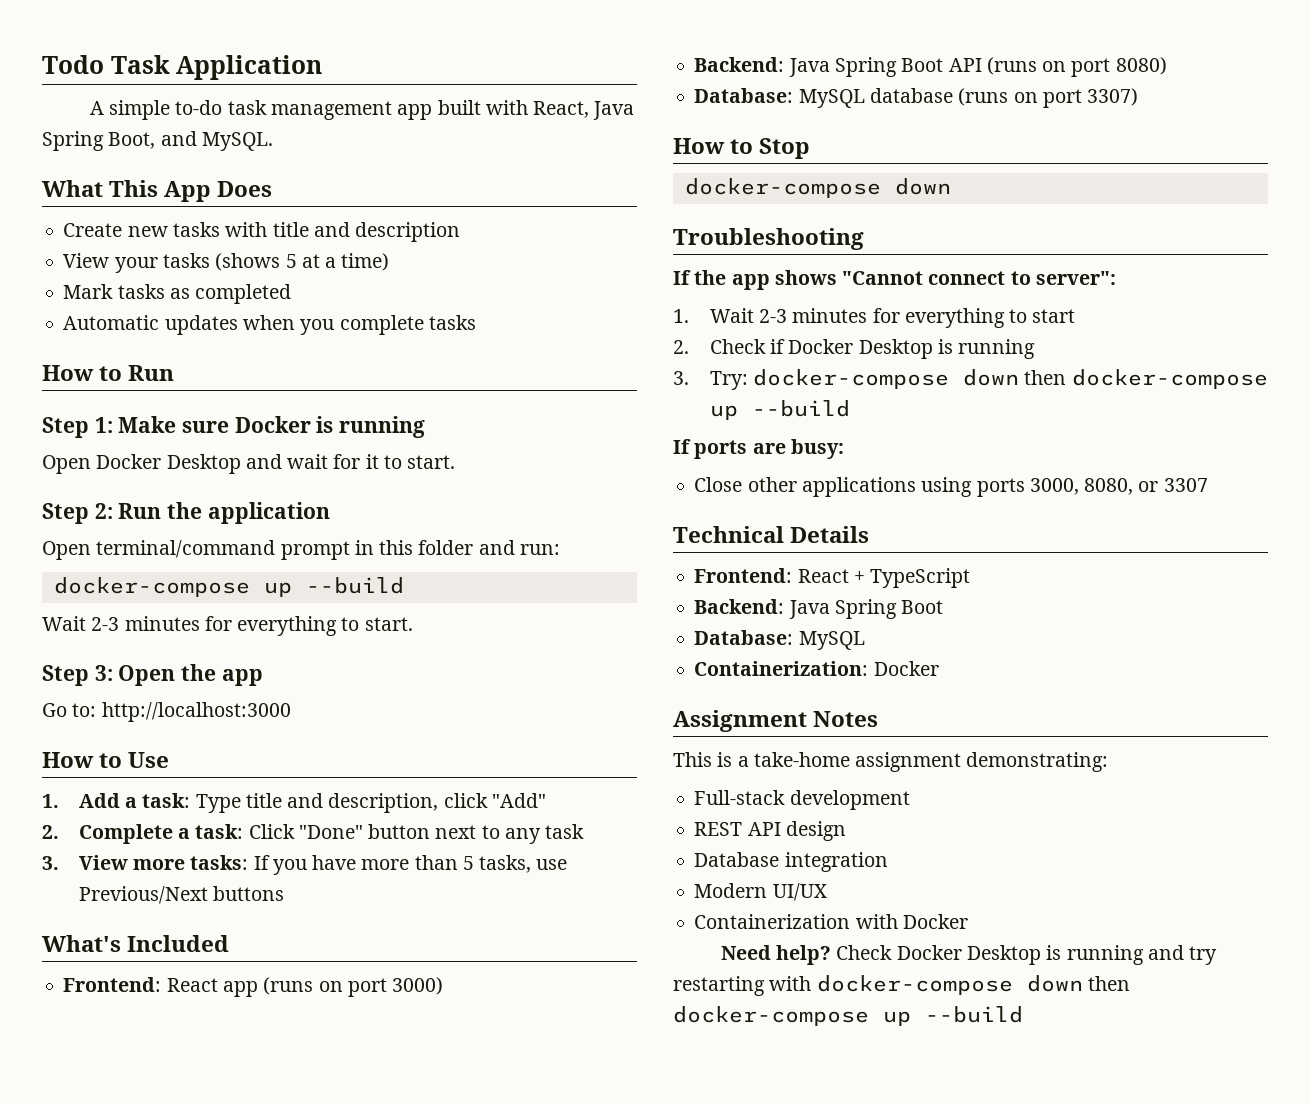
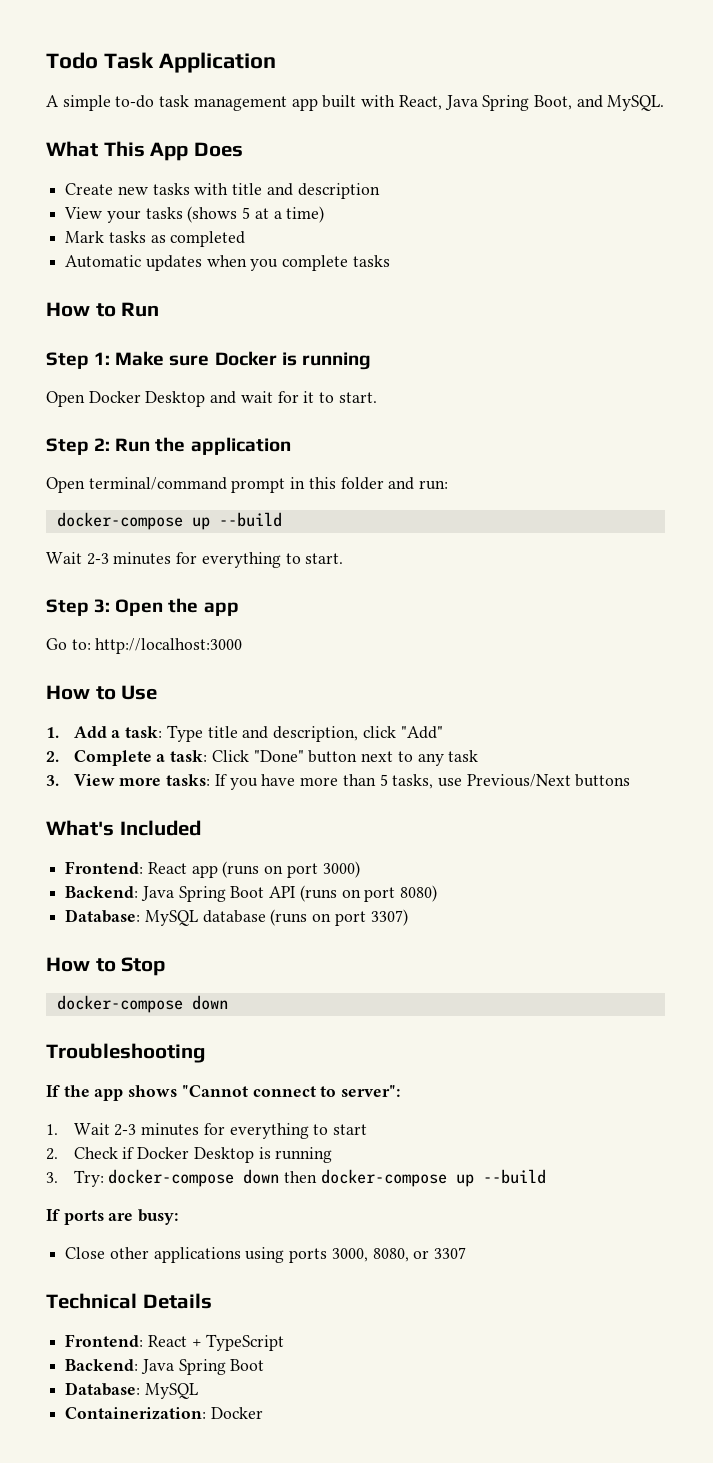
- Assignment Notes
- This is a take-home assignment demonstrating:
- Full-stack development
- REST API design
- Database integration
- Modern UI/UX
- Containerization with Docker
- Need help? Check Docker Desktop is running and try restarting with docker-compose down then docker-compose up --build

